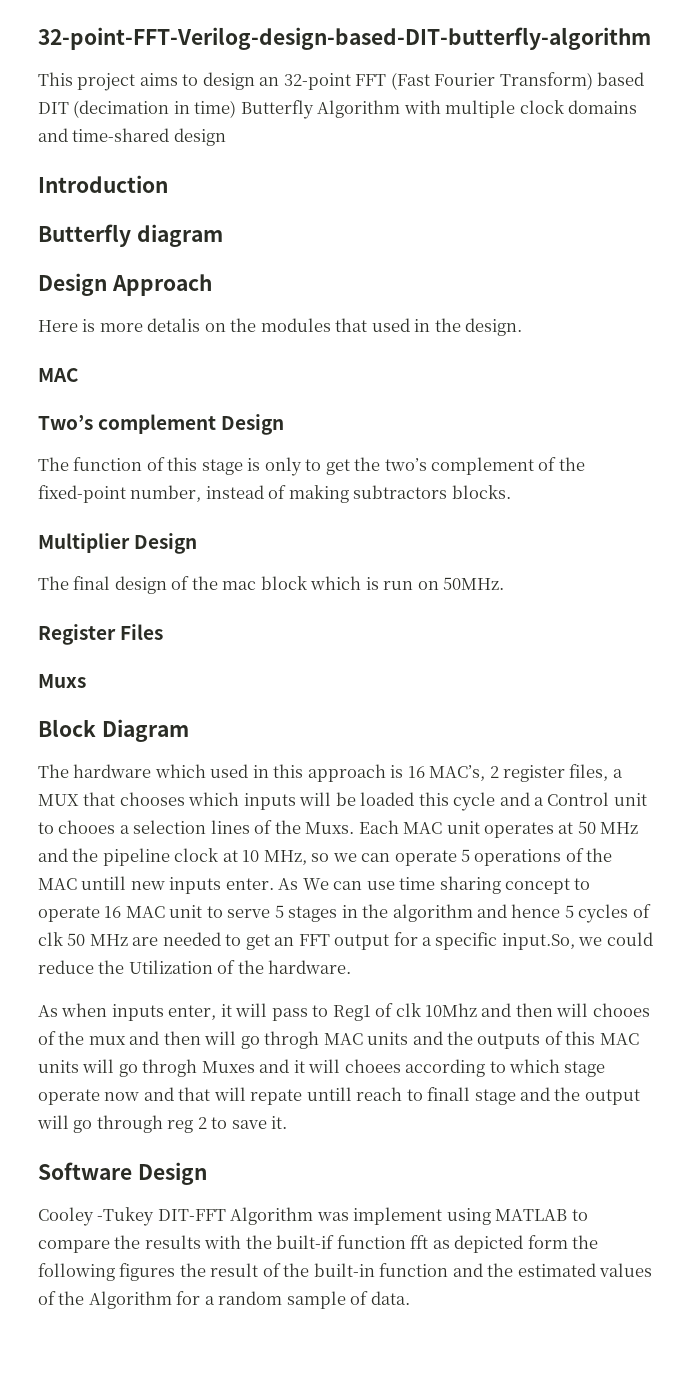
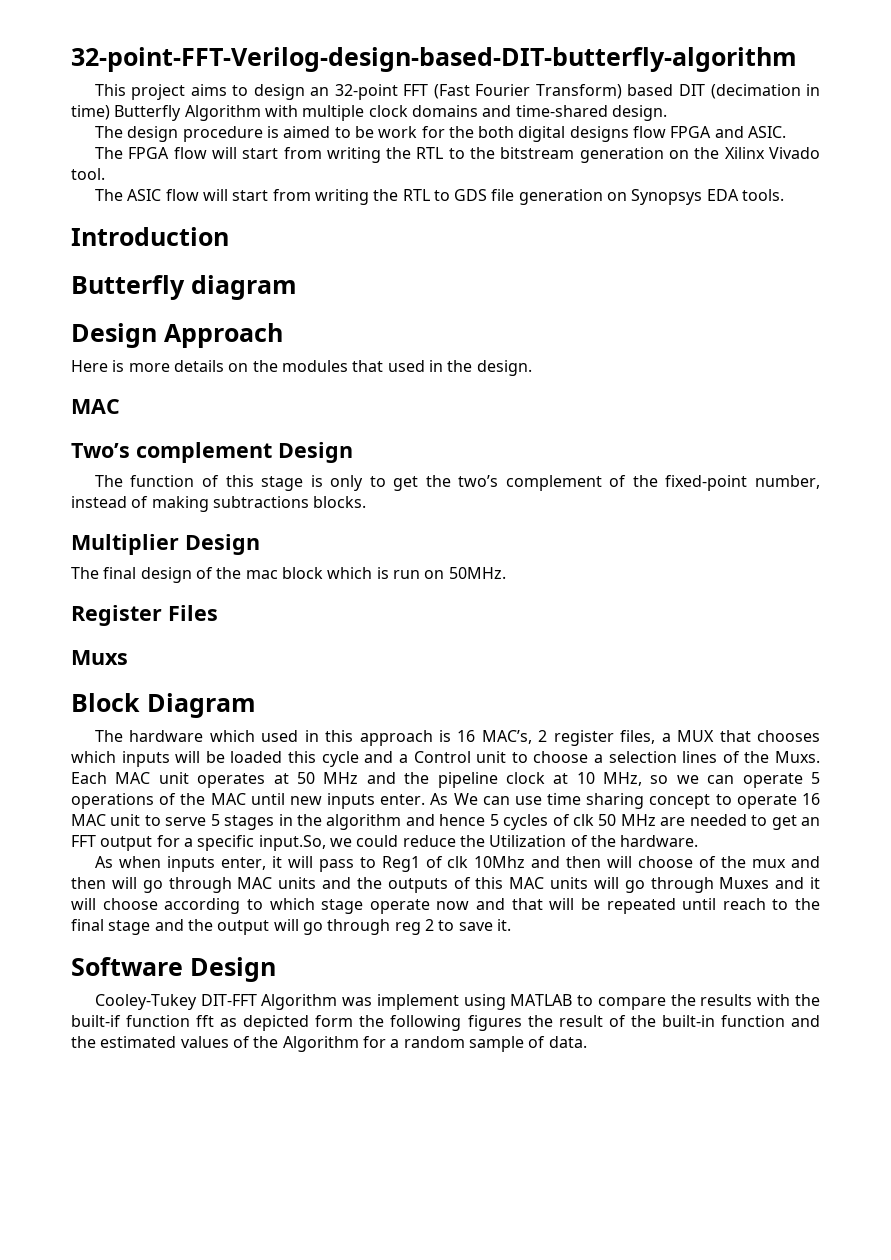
- This project aims to design an 32-point FFT (Fast Fourier Transform) based DIT (decimation in time) Butterfly Algorithm with multiple clock domains and time-shared design
+ This project aims to design an 32-point FFT (Fast Fourier Transform) based DIT (decimation in time) Butterfly Algorithm with multiple clock domains and time-shared design.
+ The design procedure is aimed to be work for the both digital designs flow FPGA and ASIC.
+ The FPGA flow will start from writing the RTL to the bitstream generation on the Xilinx Vivado tool.
+ The ASIC flow will start from writing the RTL to GDS file generation on Synopsys EDA tools.
- Here is more detalis on the modules that used in the design.
+ Here is more details on the modules that used in the design.
- The function of this stage is only to get the two’s complement of the fixed-point number, instead of making subtractors blocks.
+ The function of this stage is only to get the two’s complement of the fixed-point number, instead of making subtractions blocks.
- The hardware which used in this approach is 16 MAC’s, 2 register files, a MUX that chooses which inputs will be loaded this cycle and a Control unit to chooes a selection lines of the Muxs.
+ The hardware which used in this approach is 16 MAC’s, 2 register files, a MUX that chooses which inputs will be loaded this cycle and a Control unit to choose a selection lines of the Muxs.
- Each MAC unit operates at 50 MHz and the pipeline clock at 10 MHz, so we can operate 5 operations of the MAC untill new inputs enter.
+ Each MAC unit operates at 50 MHz and the pipeline clock at 10 MHz, so we can operate 5 operations of the MAC until new inputs enter.
- As when inputs enter, it will pass to Reg1 of clk 10Mhz and then will chooes of the mux and then will go throgh MAC units and the outputs of this MAC units will go throgh Muxes and it will choees according to which stage operate now and that will repate untill reach to finall stage and the output will go through reg 2 to save it.
+ As when inputs enter, it will pass to Reg1 of clk 10Mhz and then will choose of the mux and then will go through MAC units and the outputs of this MAC units will go through Muxes and it will choose according to which stage operate now and that will be repeated until reach to the final stage and the output will go through reg 2 to save it.
- Cooley -Tukey DIT-FFT Algorithm was implement using MATLAB to compare the results with the built-if function fft as depicted form the following figures the result of the built-in function and the estimated values of the Algorithm for a random sample of data.
+ Cooley-Tukey DIT-FFT Algorithm was implement using MATLAB to compare the results with the built-if function fft as depicted form the following figures the result of the built-in function and the estimated values of the Algorithm for a random sample of data.

